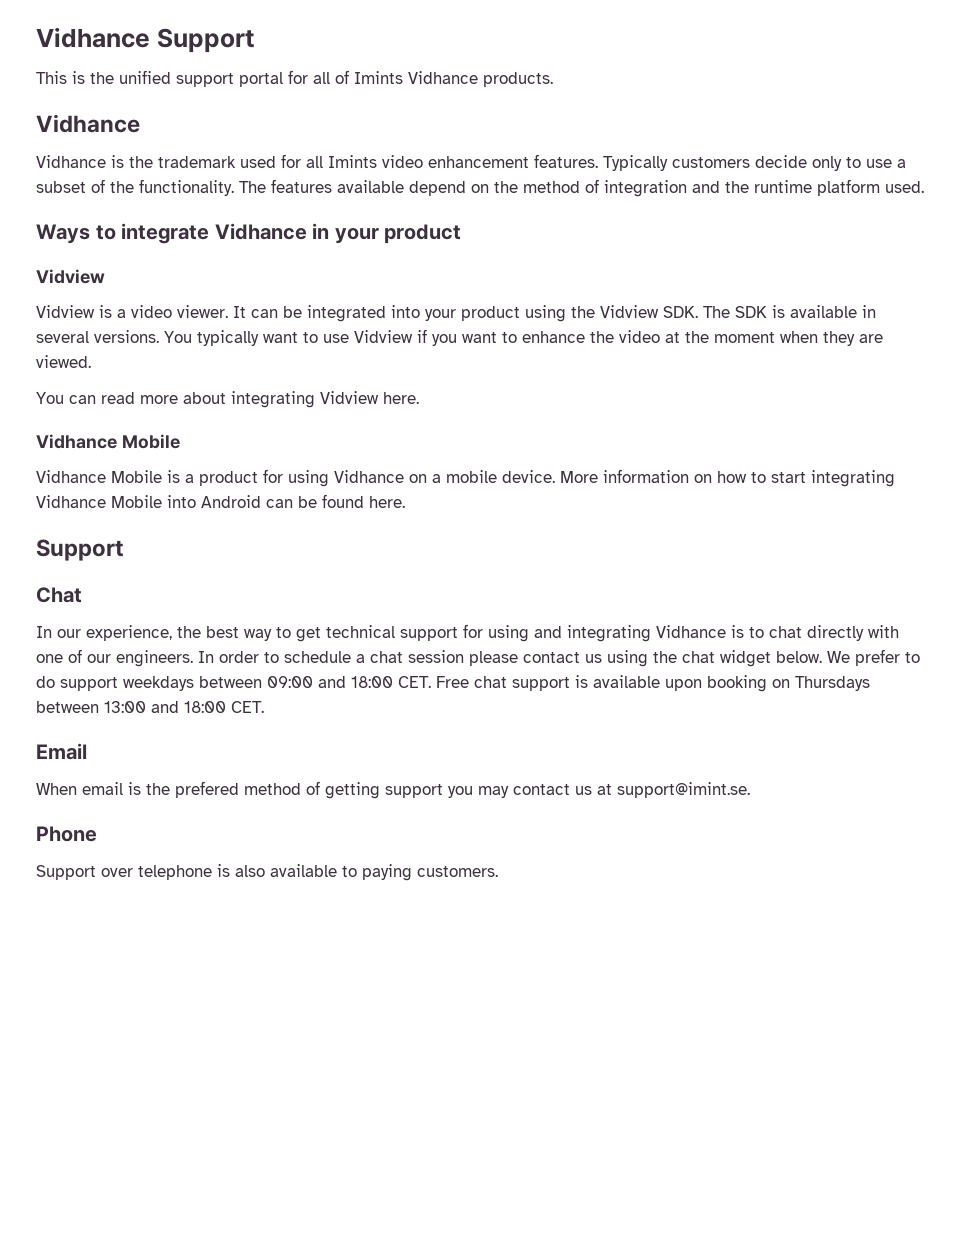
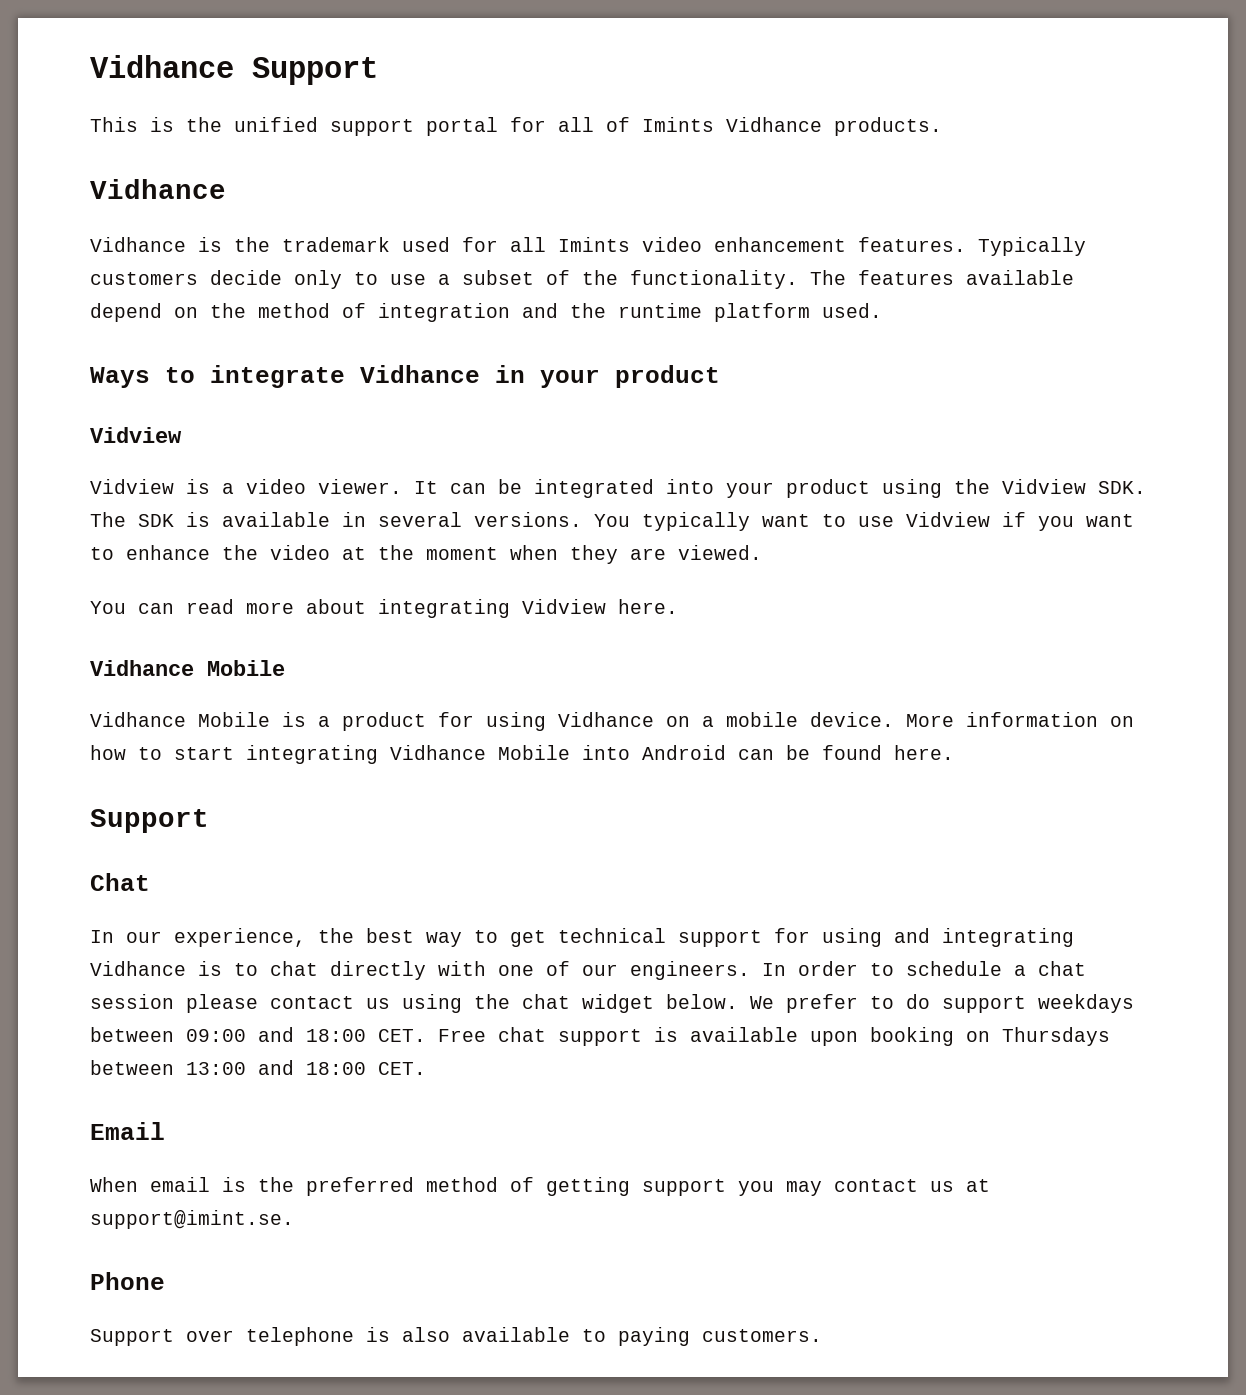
- When email is the prefered method of getting support you may contact us at support@imint.se.
+ When email is the preferred method of getting support you may contact us at support@imint.se.

